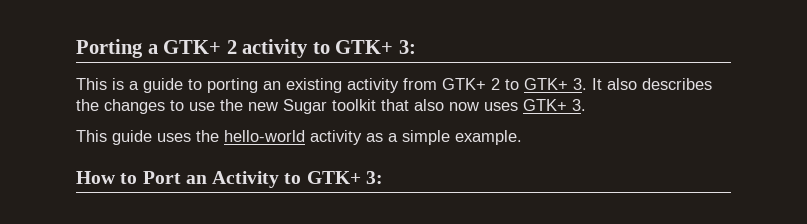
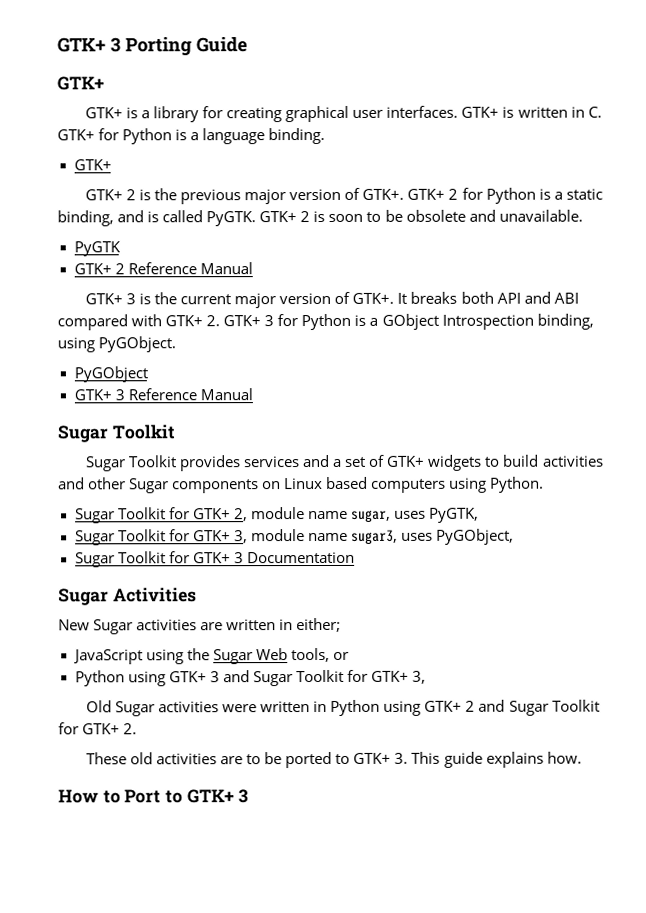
- Porting a GTK+ 2 activity to GTK+ 3:
- This is a guide to porting an existing activity from GTK+ 2 to GTK+ 3. It also describes the changes to use the new Sugar toolkit that also now uses GTK+ 3.
- This guide uses the hello-world activity as a simple example.
+ GTK+ 3 Porting Guide
+ GTK+
+ GTK+ is a library for creating graphical user interfaces. GTK+ is written in C. GTK+ for Python is a language binding.
+ GTK+
+ GTK+ 2 is the previous major version of GTK+. GTK+ 2 for Python is a static binding, and is called PyGTK. GTK+ 2 is soon to be obsolete and unavailable.
+ PyGTK
+ GTK+ 2 Reference Manual
+ GTK+ 3 is the current major version of GTK+. It breaks both API and ABI compared with GTK+ 2. GTK+ 3 for Python is a GObject Introspection binding, using PyGObject.
+ PyGObject
+ GTK+ 3 Reference Manual
+ Sugar Toolkit
+ Sugar Toolkit provides services and a set of GTK+ widgets to build activities and other Sugar components on Linux based computers using Python.
+ Sugar Toolkit for GTK+ 2, module name sugar, uses PyGTK,
+ Sugar Toolkit for GTK+ 3, module name sugar3, uses PyGObject,
+ Sugar Toolkit for GTK+ 3 Documentation
+ Sugar Activities
+ New Sugar activities are written in either;
+ JavaScript using the Sugar Web tools, or
+ Python using GTK+ 3 and Sugar Toolkit for GTK+ 3,
+ Old Sugar activities were written in Python using GTK+ 2 and Sugar Toolkit for GTK+ 2.
+ These old activities are to be ported to GTK+ 3. This guide explains how.
- How to Port an Activity to GTK+ 3:
+ How to Port to GTK+ 3

